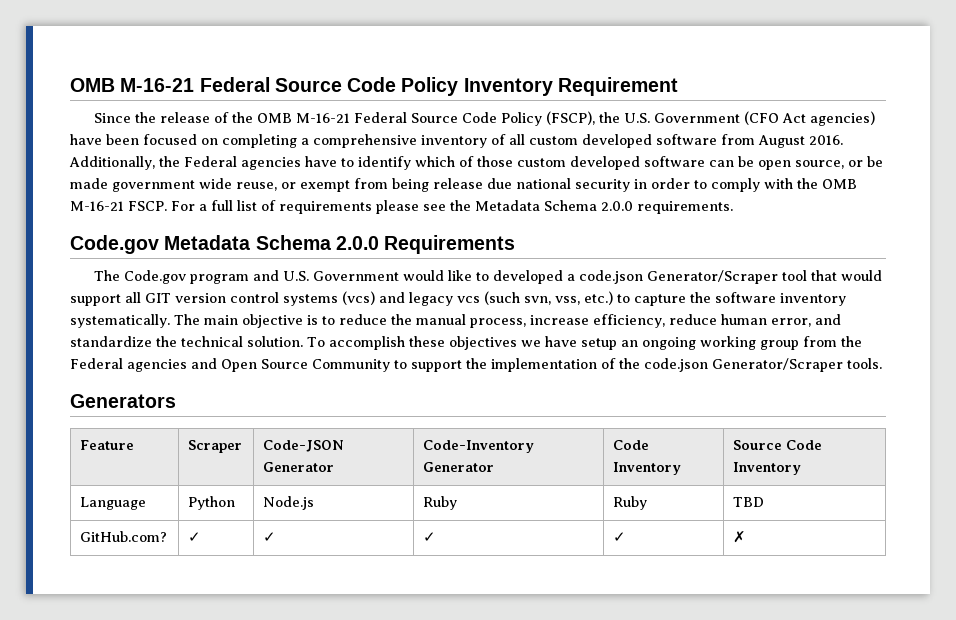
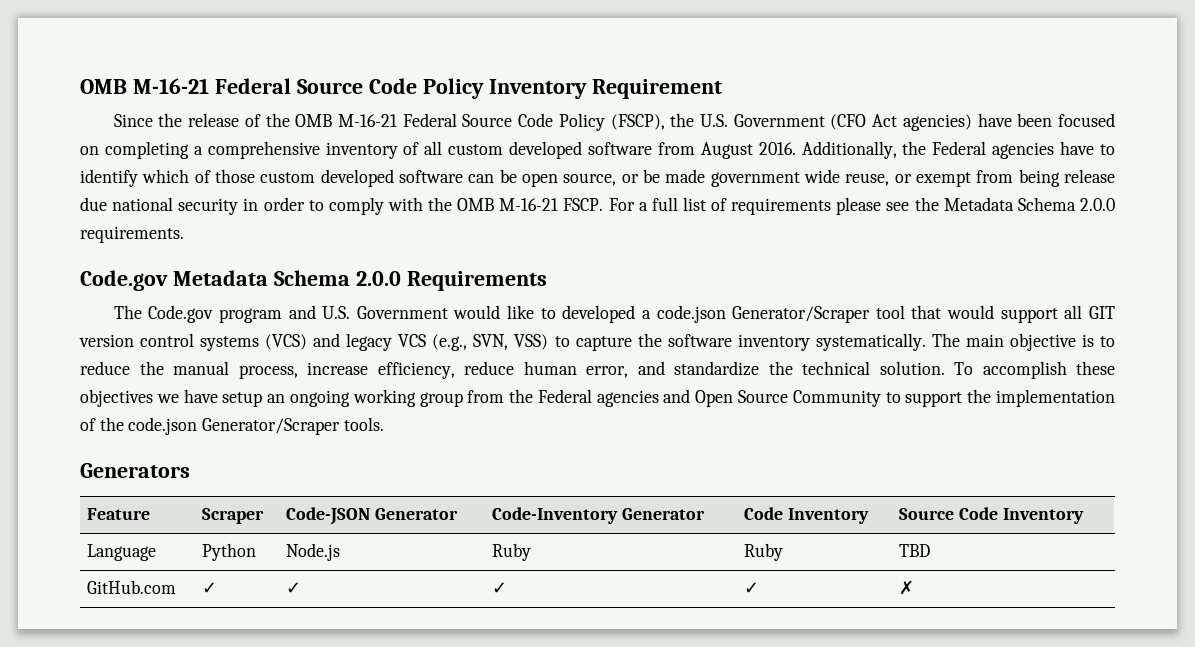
- The Code.gov program and U.S. Government would like to developed a code.json Generator/Scraper tool that would support all GIT version control systems (vcs) and legacy vcs (such svn, vss, etc.) to capture the software inventory systematically.
+ The Code.gov program and U.S. Government would like to developed a code.json Generator/Scraper tool that would support all GIT version control systems (VCS) and legacy VCS (e.g., SVN, VSS) to capture the software inventory systematically.
- GitHub.com? | ✓ | ✓ | ✓ | ✓ | ✗
+ GitHub.com | ✓ | ✓ | ✓ | ✓ | ✗

